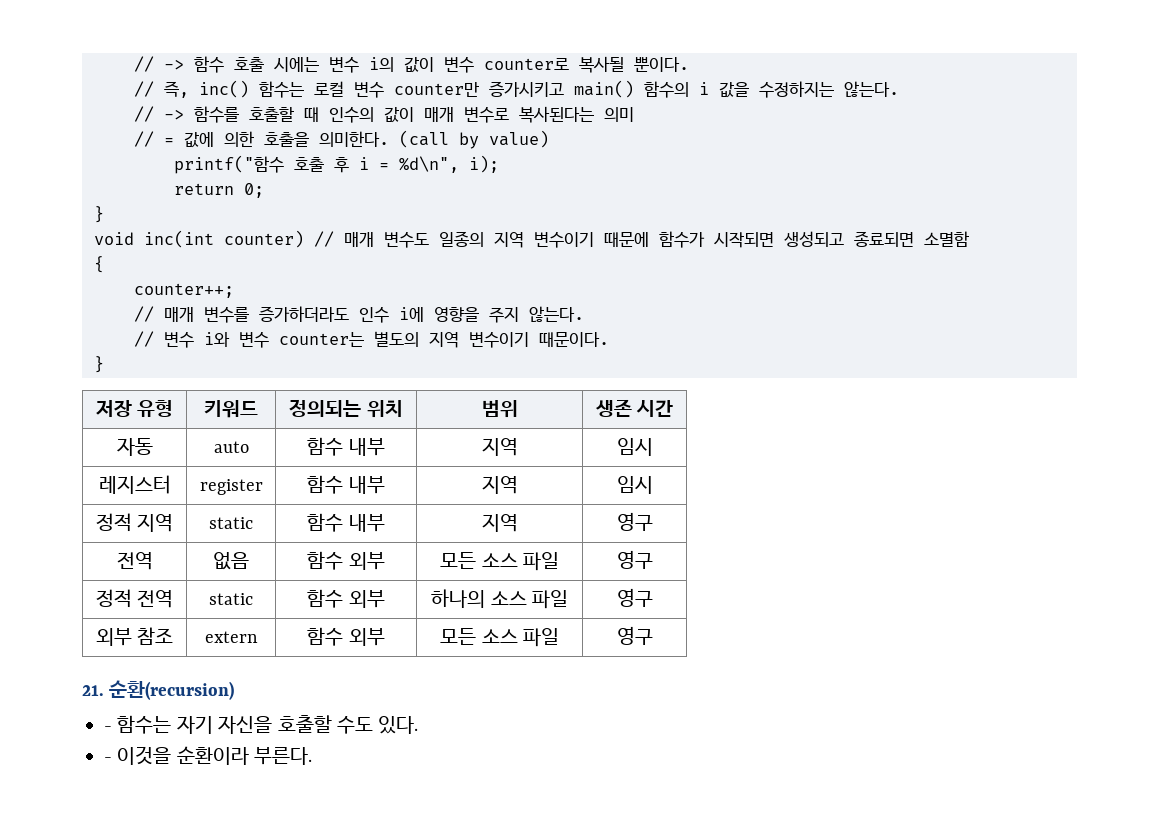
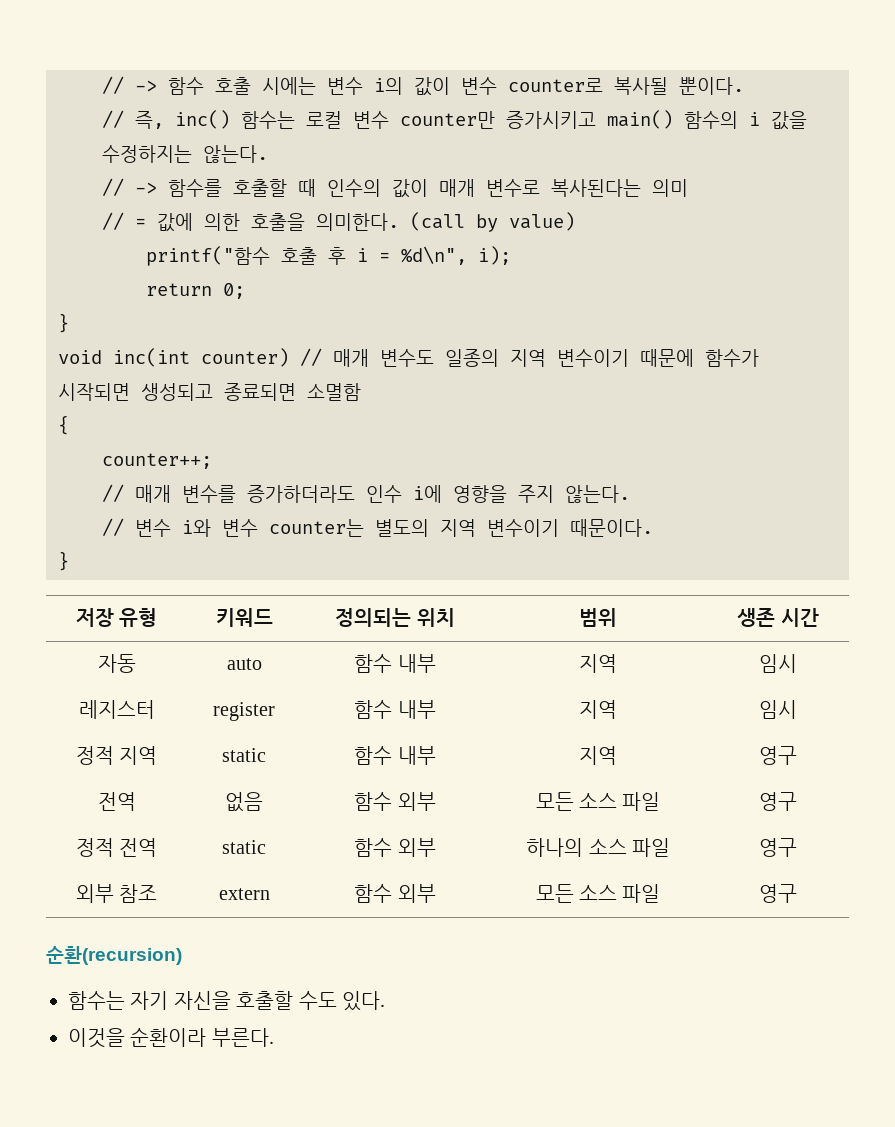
- 21. 순환(recursion)
+ 순환(recursion)
- - 함수는 자기 자신을 호출할 수도 있다.
+ 함수는 자기 자신을 호출할 수도 있다.
- - 이것을 순환이라 부른다.
+ 이것을 순환이라 부른다.

